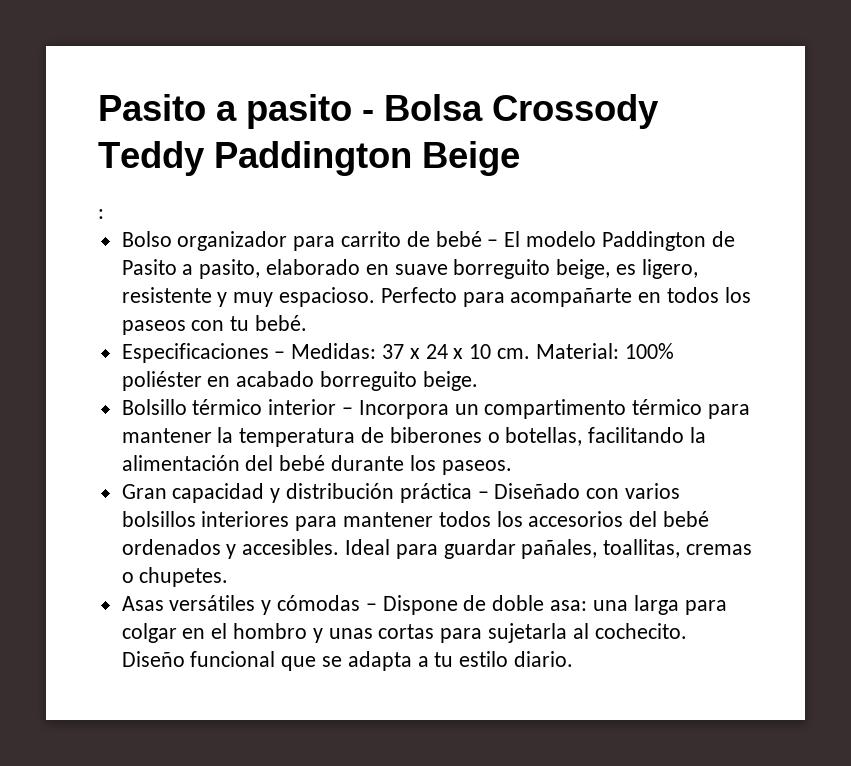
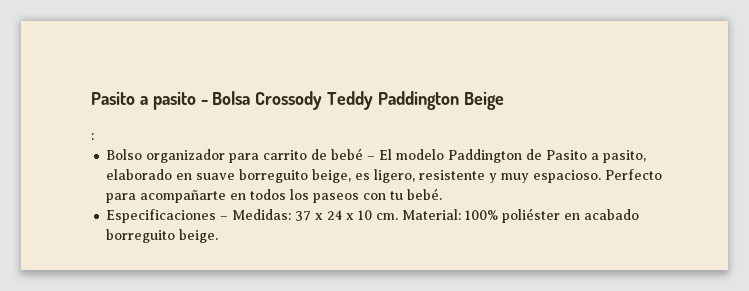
- Bolsillo térmico interior – Incorpora un compartimento térmico para mantener la temperatura de biberones o botellas, facilitando la alimentación del bebé durante los paseos.
- Gran capacidad y distribución práctica – Diseñado con varios bolsillos interiores para mantener todos los accesorios del bebé ordenados y accesibles. Ideal para guardar pañales, toallitas, cremas o chupetes.
- Asas versátiles y cómodas – Dispone de doble asa: una larga para colgar en el hombro y unas cortas para sujetarla al cochecito. Diseño funcional que se adapta a tu estilo diario.

